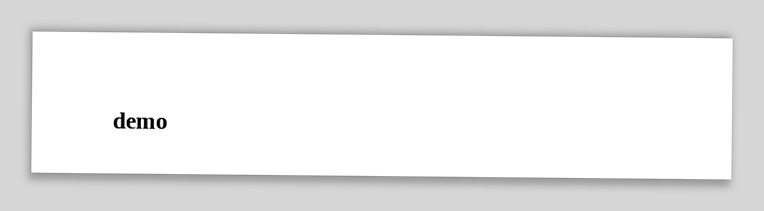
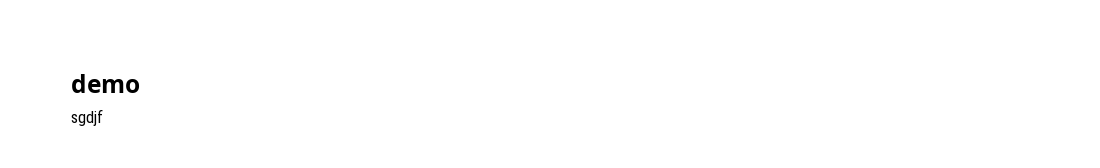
+ sgdjf

